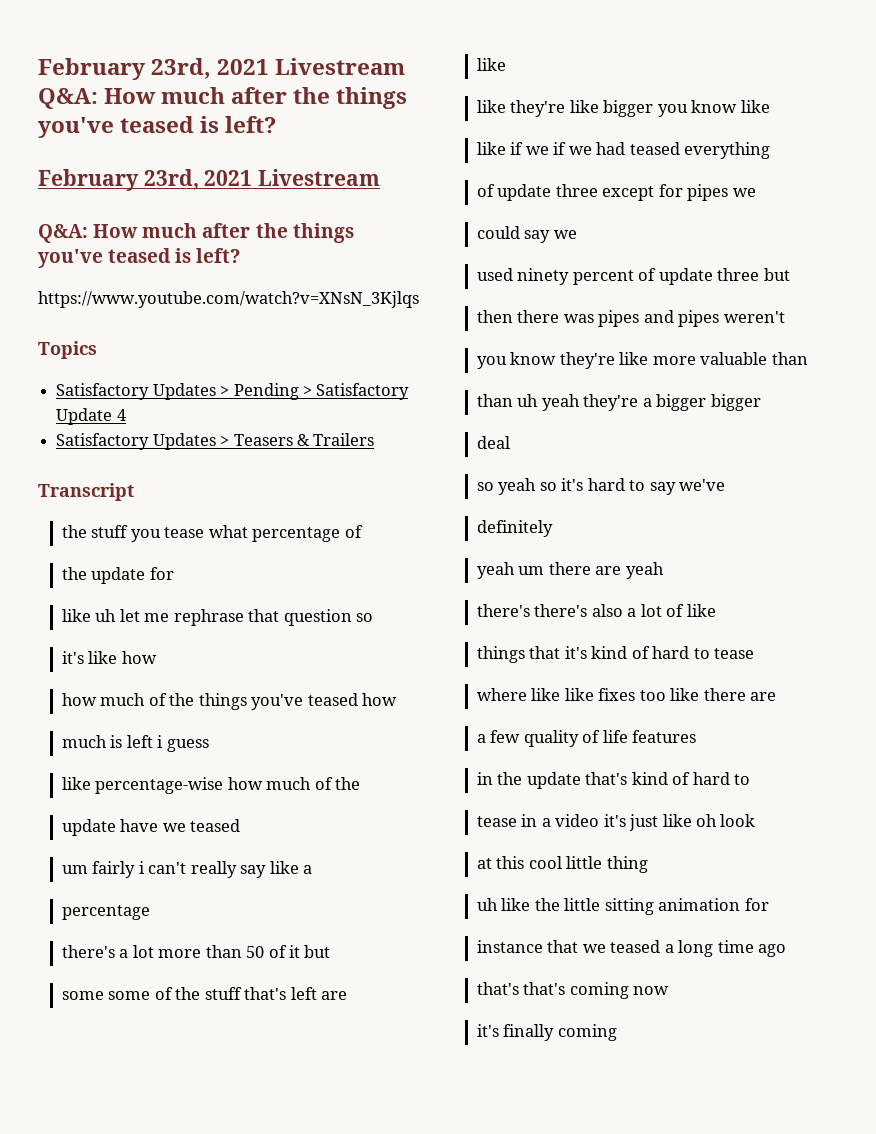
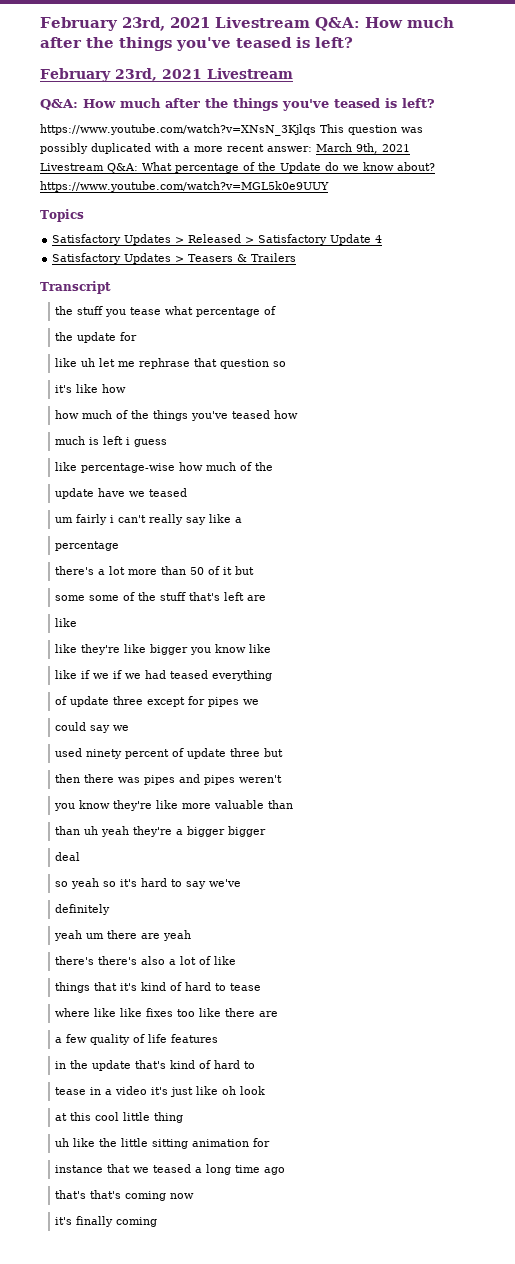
- https://www.youtube.com/watch?v=XNsN_3Kjlqs
+ https://www.youtube.com/watch?v=XNsN_3Kjlqs This question was possibly duplicated with a more recent answer: March 9th, 2021 Livestream Q&A: What percentage of the Update do we know about? https://www.youtube.com/watch?v=MGL5k0e9UUY
- Satisfactory Updates > Pending > Satisfactory Update 4
+ Satisfactory Updates > Released > Satisfactory Update 4

